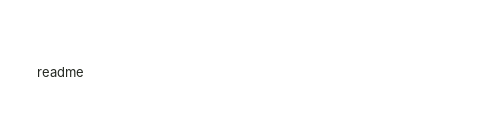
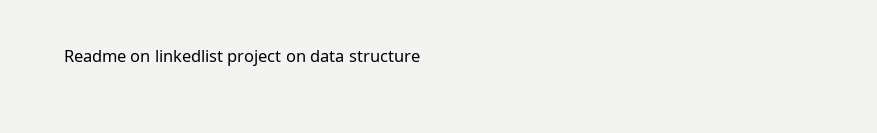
- readme
+ Readme on linkedlist project on data structure

